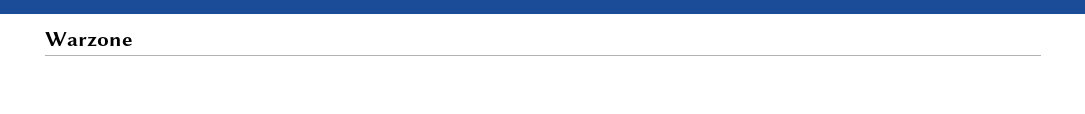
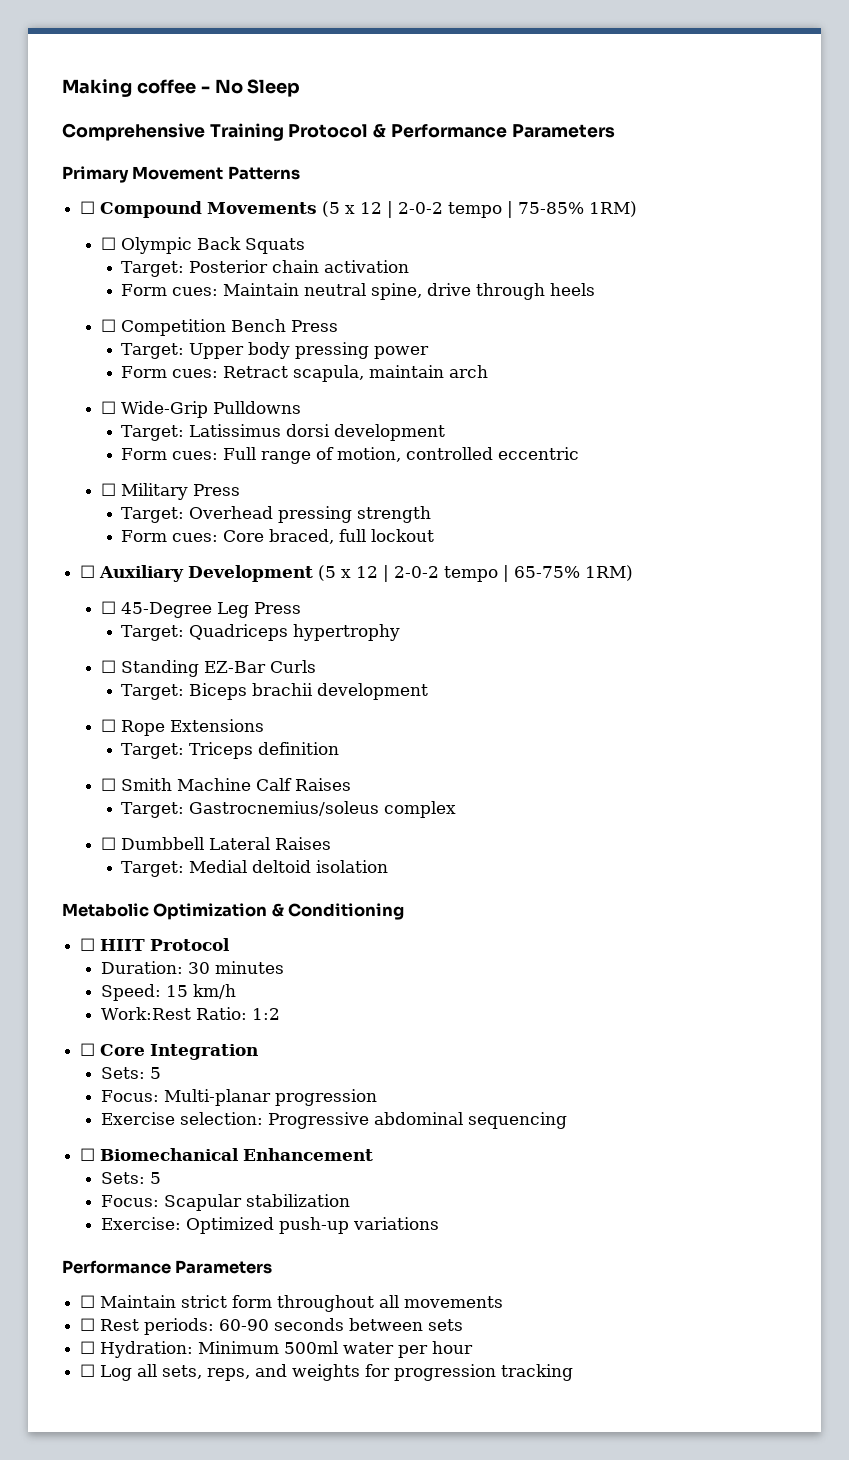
- Warzone
+ Making coffee - No Sleep
+ Comprehensive Training Protocol & Performance Parameters
+ Primary Movement Patterns
+ ☐ Compound Movements (5 x 12 | 2-0-2 tempo | 75-85% 1RM)
+ ☐ Olympic Back Squats
+ Target: Posterior chain activation
+ Form cues: Maintain neutral spine, drive through heels
+ ☐ Competition Bench Press
+ Target: Upper body pressing power
+ Form cues: Retract scapula, maintain arch
+ ☐ Wide-Grip Pulldowns
+ Target: Latissimus dorsi development
+ Form cues: Full range of motion, controlled eccentric
+ ☐ Military Press
+ Target: Overhead pressing strength
+ Form cues: Core braced, full lockout
+ ☐ Auxiliary Development (5 x 12 | 2-0-2 tempo | 65-75% 1RM)
+ ☐ 45-Degree Leg Press
+ Target: Quadriceps hypertrophy
+ ☐ Standing EZ-Bar Curls
+ Target: Biceps brachii development
+ ☐ Rope Extensions
+ Target: Triceps definition
+ ☐ Smith Machine Calf Raises
+ Target: Gastrocnemius/soleus complex
+ ☐ Dumbbell Lateral Raises
+ Target: Medial deltoid isolation
+ Metabolic Optimization & Conditioning
+ ☐ HIIT Protocol
+ Duration: 30 minutes
+ Speed: 15 km/h
+ Work:Rest Ratio: 1:2
+ ☐ Core Integration
+ Sets: 5
+ Focus: Multi-planar progression
+ Exercise selection: Progressive abdominal sequencing
+ ☐ Biomechanical Enhancement
+ Sets: 5
+ Focus: Scapular stabilization
+ Exercise: Optimized push-up variations
+ Performance Parameters
+ ☐ Maintain strict form throughout all movements
+ ☐ Rest periods: 60-90 seconds between sets
+ ☐ Hydration: Minimum 500ml water per hour
+ ☐ Log all sets, reps, and weights for progression tracking

